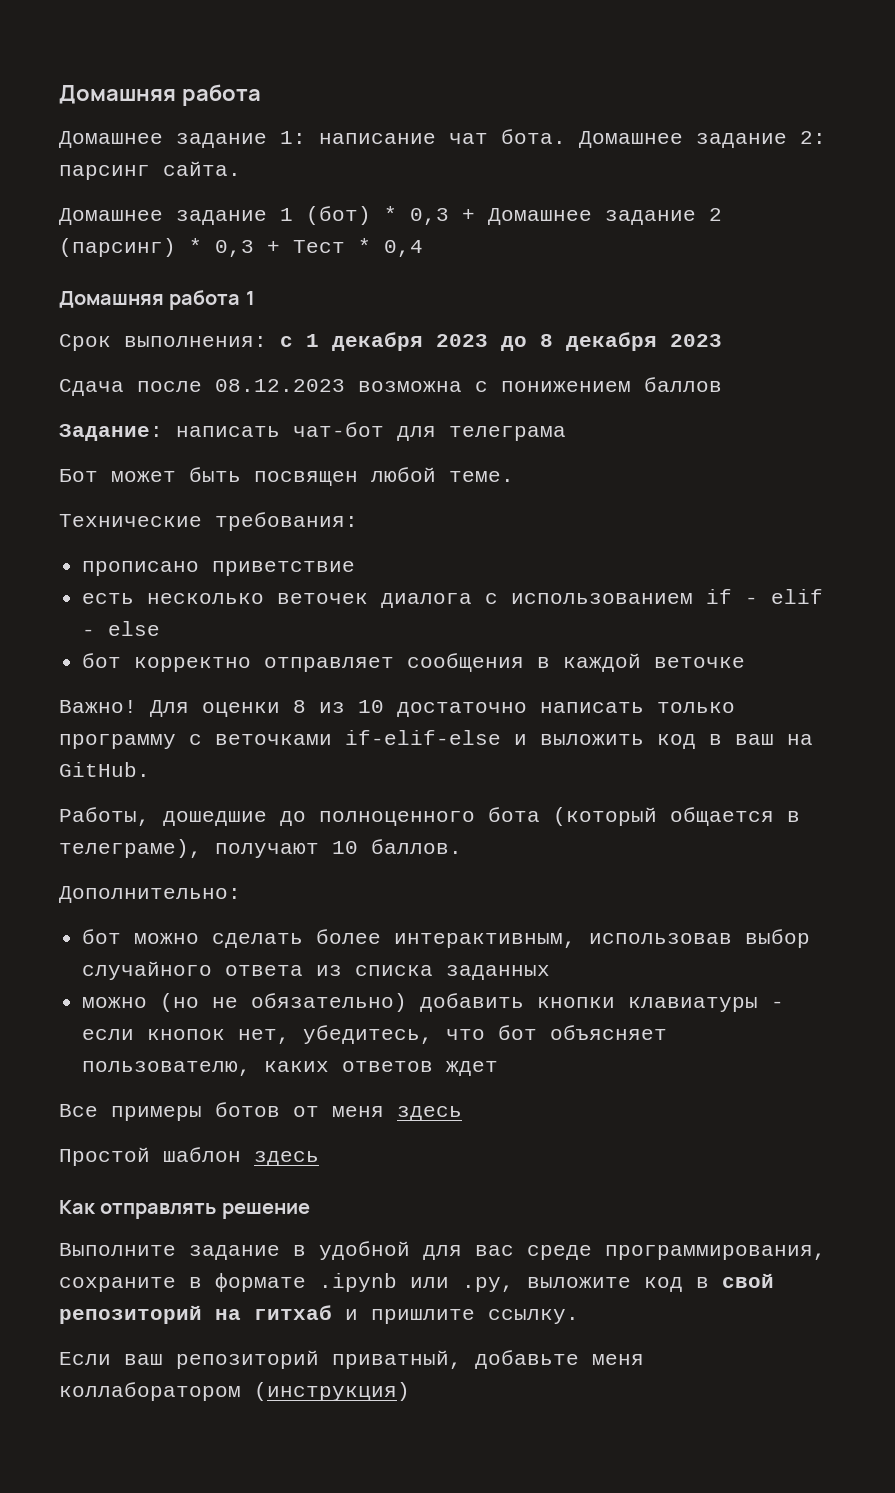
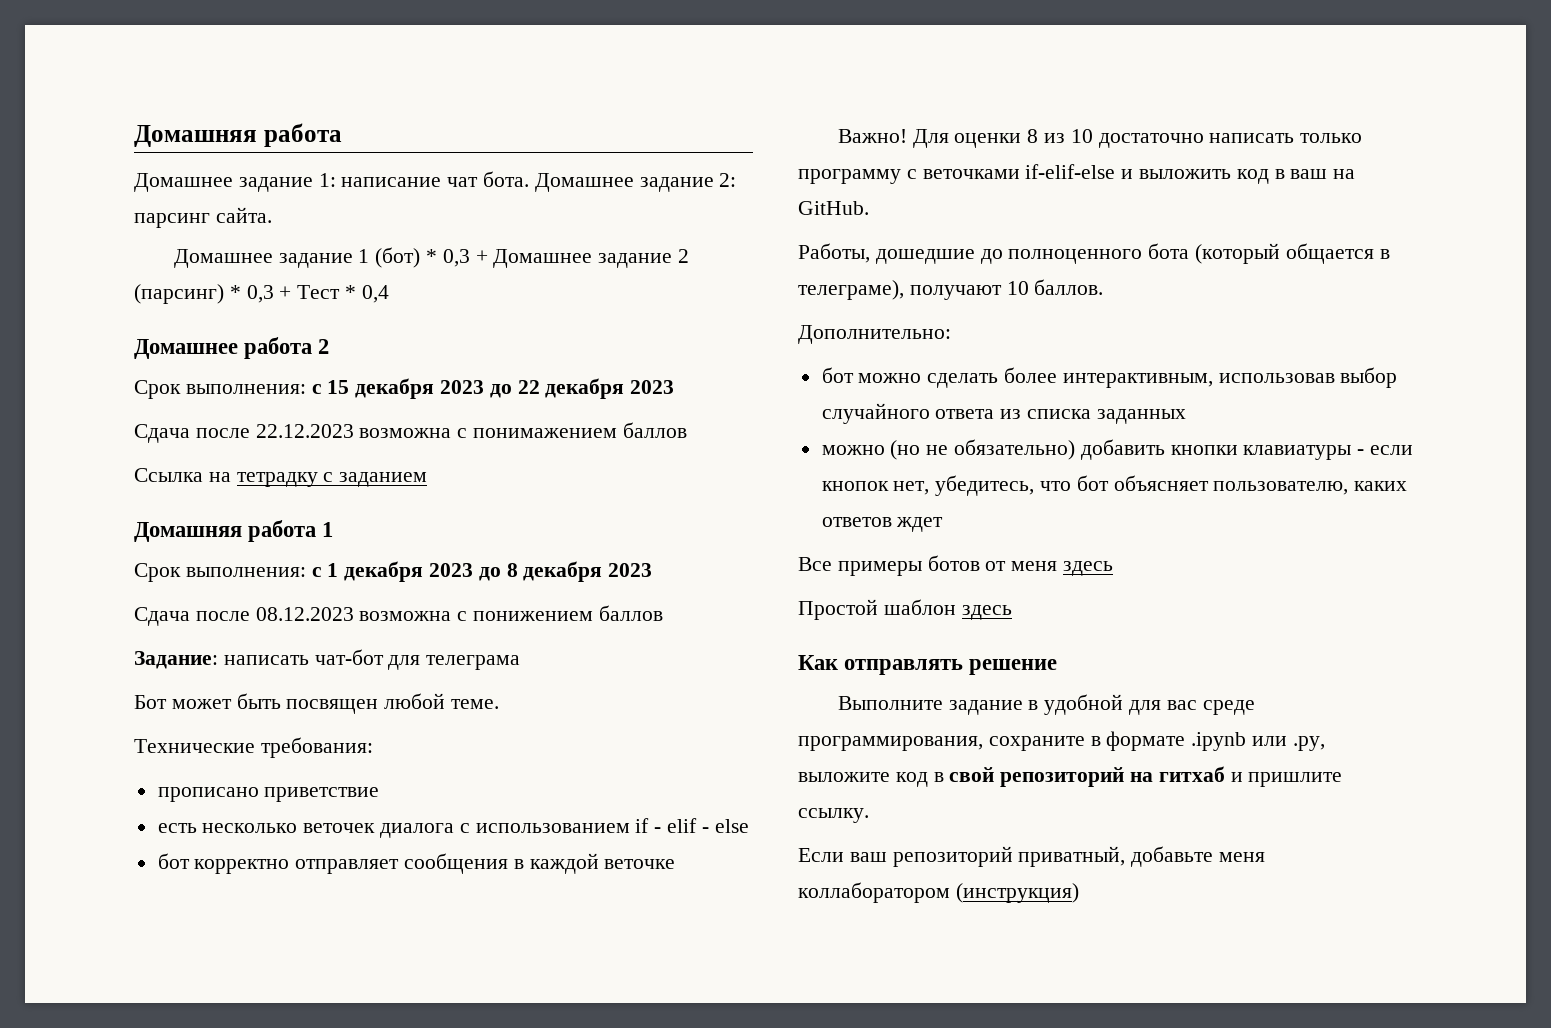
+ Домашнее работа 2
+ Срок выполнения: с 15 декабря 2023 до 22 декабря 2023
+ Сдача после 22.12.2023 возможна с понимажением баллов
+ Ссылка на тетрадку с заданием

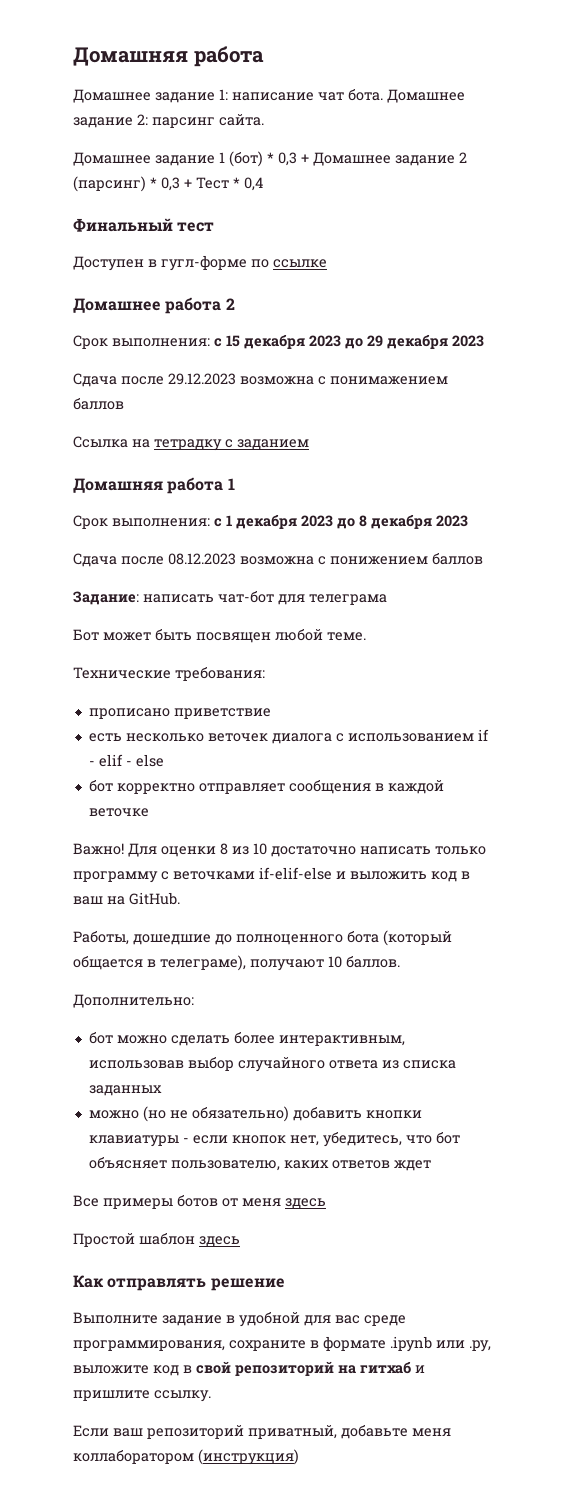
+ Финальный тест
+ Доступен в гугл-форме по ссылке
- Срок выполнения: с 15 декабря 2023 до 22 декабря 2023
- Сдача после 22.12.2023 возможна с понимажением баллов
+ Срок выполнения: с 15 декабря 2023 до 29 декабря 2023
+ Сдача после 29.12.2023 возможна с понимажением баллов

